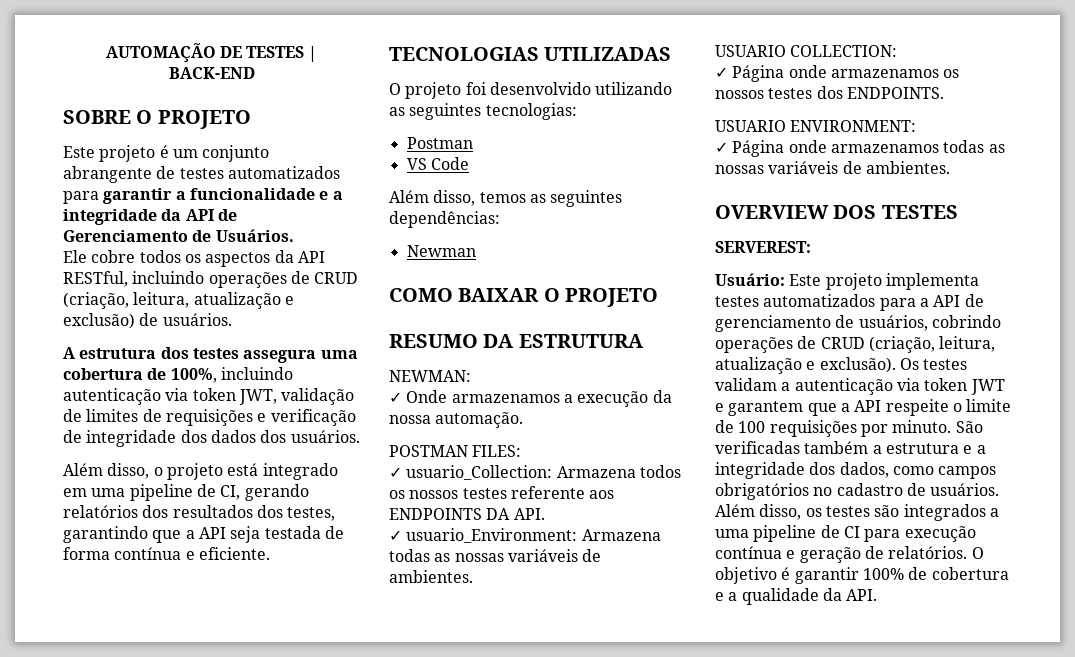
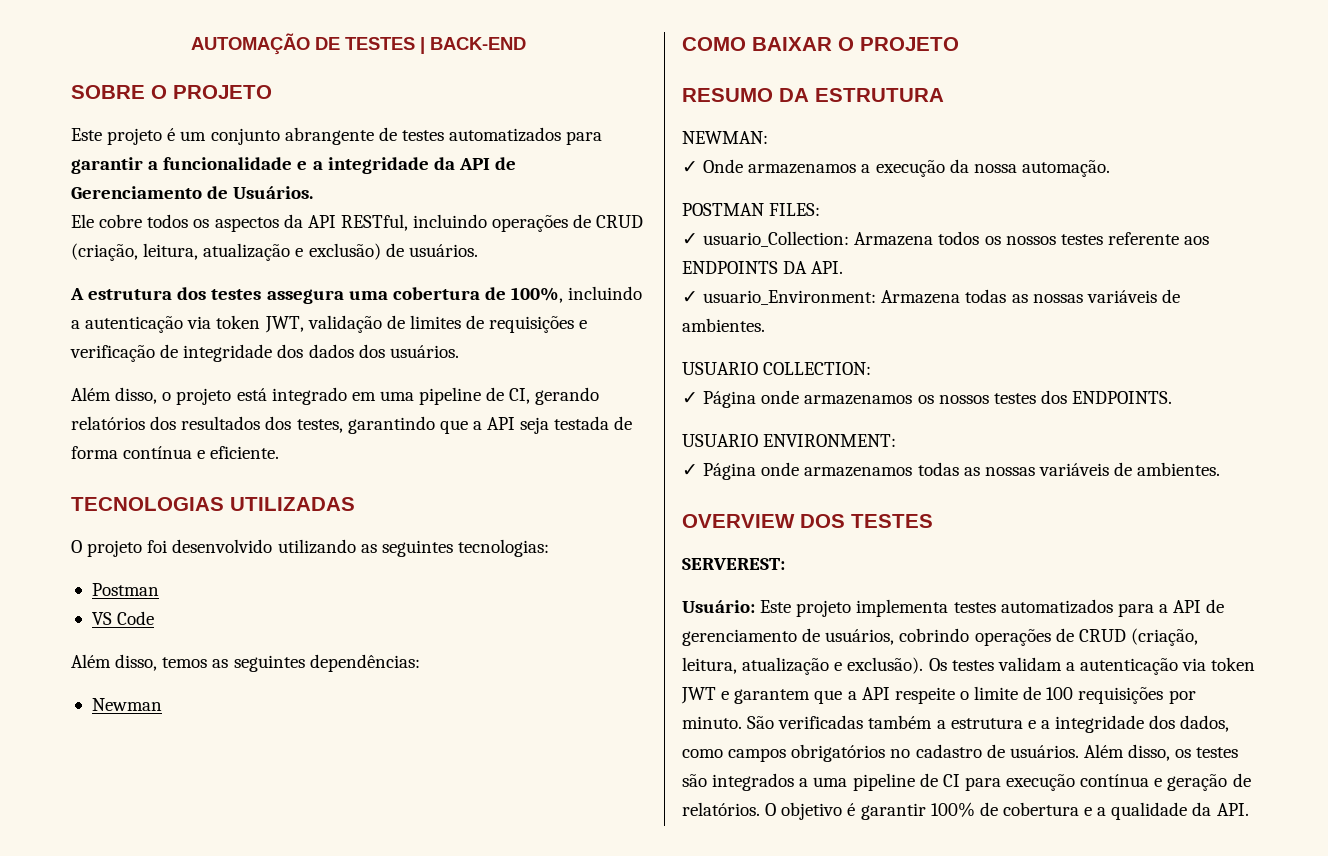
- A estrutura dos testes assegura uma cobertura de 100%, incluindo autenticação via token JWT, validação de limites de requisições e verificação de integridade dos dados dos usuários.
+ A estrutura dos testes assegura uma cobertura de 100%, incluindo a autenticação via token JWT, validação de limites de requisições e verificação de integridade dos dados dos usuários.

